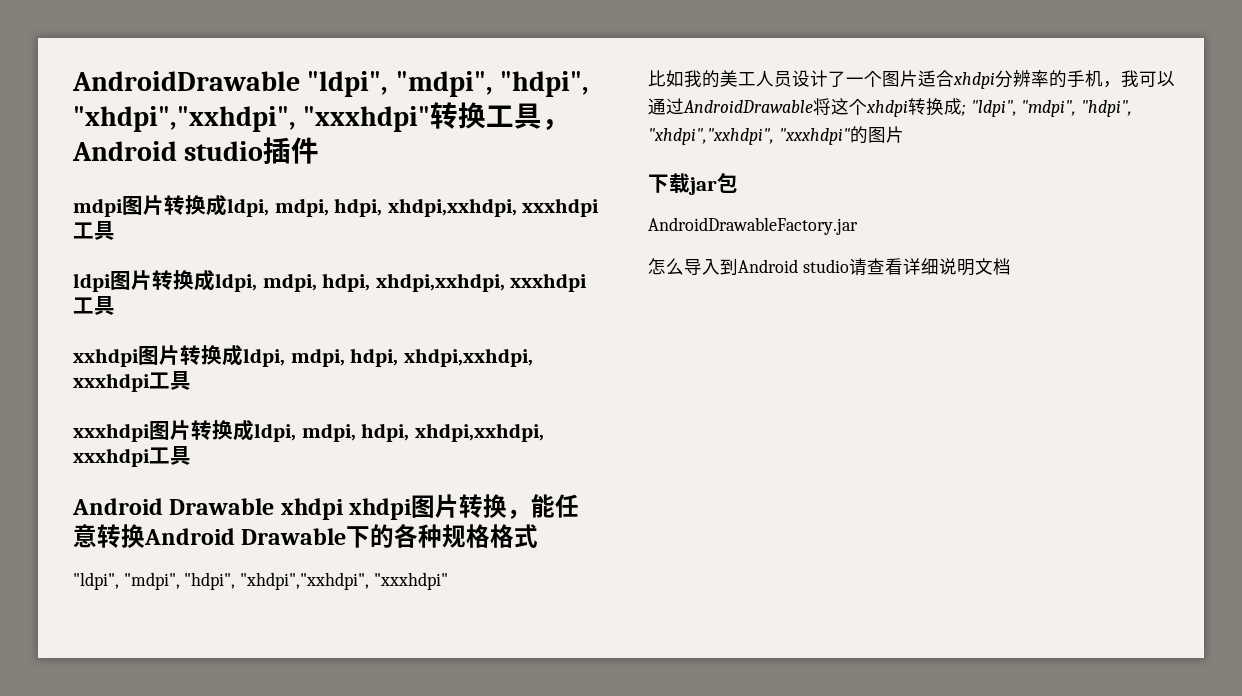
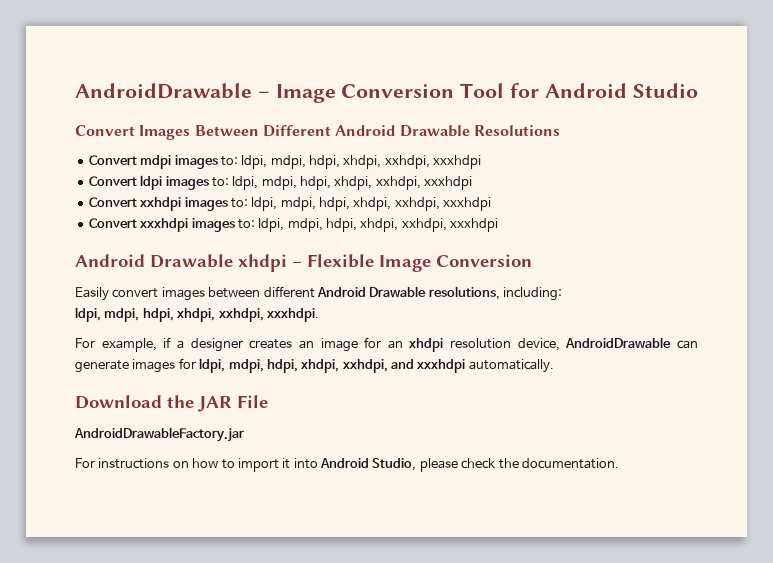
- AndroidDrawable "ldpi", "mdpi", "hdpi", "xhdpi","xxhdpi", "xxxhdpi"转换工具，Android studio插件
- mdpi图片转换成ldpi, mdpi, hdpi, xhdpi,xxhdpi, xxxhdpi工具
- ldpi图片转换成ldpi, mdpi, hdpi, xhdpi,xxhdpi, xxxhdpi工具
- xxhdpi图片转换成ldpi, mdpi, hdpi, xhdpi,xxhdpi, xxxhdpi工具
- xxxhdpi图片转换成ldpi, mdpi, hdpi, xhdpi,xxhdpi, xxxhdpi工具
+ AndroidDrawable – Image Conversion Tool for Android Studio
+ Convert Images Between Different Android Drawable Resolutions
+ Convert mdpi images to: ldpi, mdpi, hdpi, xhdpi, xxhdpi, xxxhdpi
+ Convert ldpi images to: ldpi, mdpi, hdpi, xhdpi, xxhdpi, xxxhdpi
+ Convert xxhdpi images to: ldpi, mdpi, hdpi, xhdpi, xxhdpi, xxxhdpi
+ Convert xxxhdpi images to: ldpi, mdpi, hdpi, xhdpi, xxhdpi, xxxhdpi
- Android Drawable xhdpi xhdpi图片转换，能任意转换Android Drawable下的各种规格格式
- "ldpi", "mdpi", "hdpi", "xhdpi","xxhdpi", "xxxhdpi"
- 比如我的美工人员设计了一个图片适合xhdpi分辨率的手机，我可以通过AndroidDrawable将这个xhdpi转换成; "ldpi", "mdpi", "hdpi", "xhdpi","xxhdpi", "xxxhdpi"的图片
- 下载jar包
+ Android Drawable xhdpi – Flexible Image Conversion
+ Easily convert images between different Android Drawable resolutions, including:
+ ldpi, mdpi, hdpi, xhdpi, xxhdpi, xxxhdpi.
+ For example, if a designer creates an image for an xhdpi resolution device, AndroidDrawable can generate images for ldpi, mdpi, hdpi, xhdpi, xxhdpi, and xxxhdpi automatically.
+ Download the JAR File
  AndroidDrawableFactory.jar
- 怎么导入到Android studio请查看详细说明文档
+ For instructions on how to import it into Android Studio, please check the documentation.

